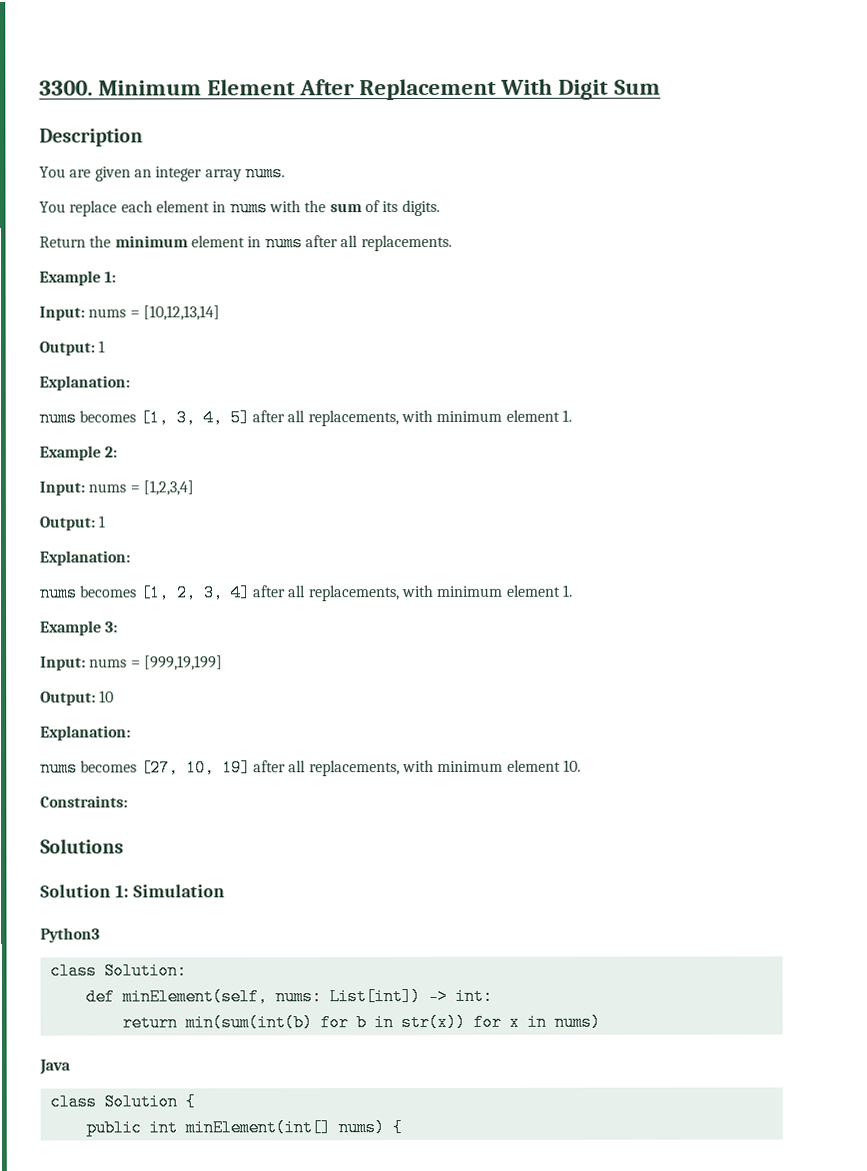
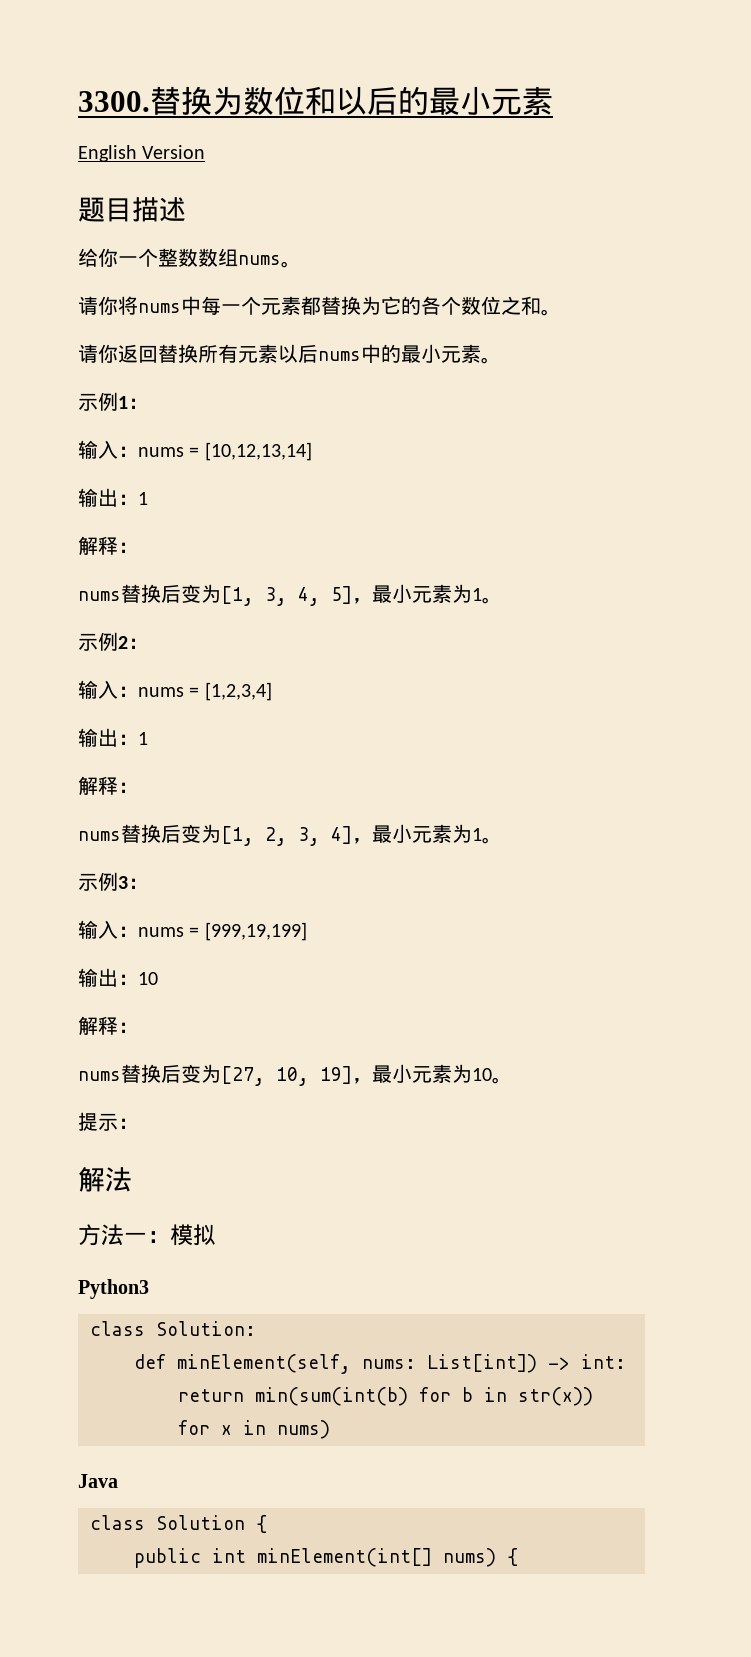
- Minimum Element After Replacement With Digit Sum
- Description
- You are given an integer array nums.
- You replace each element in nums with the sum of its digits.
- Return the minimum element in nums after all replacements.
- Example 1:
- Input: nums = [10,12,13,14]
- Output: 1
- Explanation:
- nums becomes [1, 3, 4, 5] after all replacements, with minimum element 1.
- Example 2:
- Input: nums = [1,2,3,4]
- Output: 1
- Explanation:
- nums becomes [1, 2, 3, 4] after all replacements, with minimum element 1.
- Example 3:
- Input: nums = [999,19,199]
+ 替换为数位和以后的最小元素
+ English Version
+ 题目描述
+ 给你一个整数数组nums。
+ 请你将nums中每一个元素都替换为它的各个数位之和。
+ 请你返回替换所有元素以后nums中的最小元素。
+ 示例1：
+ 输入：nums = [10,12,13,14]
+ 输出：1
+ 解释：
+ nums替换后变为[1, 3, 4, 5]，最小元素为1。
+ 示例2：
+ 输入：nums = [1,2,3,4]
+ 输出：1
+ 解释：
+ nums替换后变为[1, 2, 3, 4]，最小元素为1。
+ 示例3：
+ 输入：nums = [999,19,199]
- Output: 10
- Explanation:
- nums becomes [27, 10, 19] after all replacements, with minimum element 10.
- Constraints:
- Solutions
- Solution 1: Simulation
+ 输出：10
+ 解释：
+ nums替换后变为[27, 10, 19]，最小元素为10。
+ 提示：
+ 解法
+ 方法一：模拟

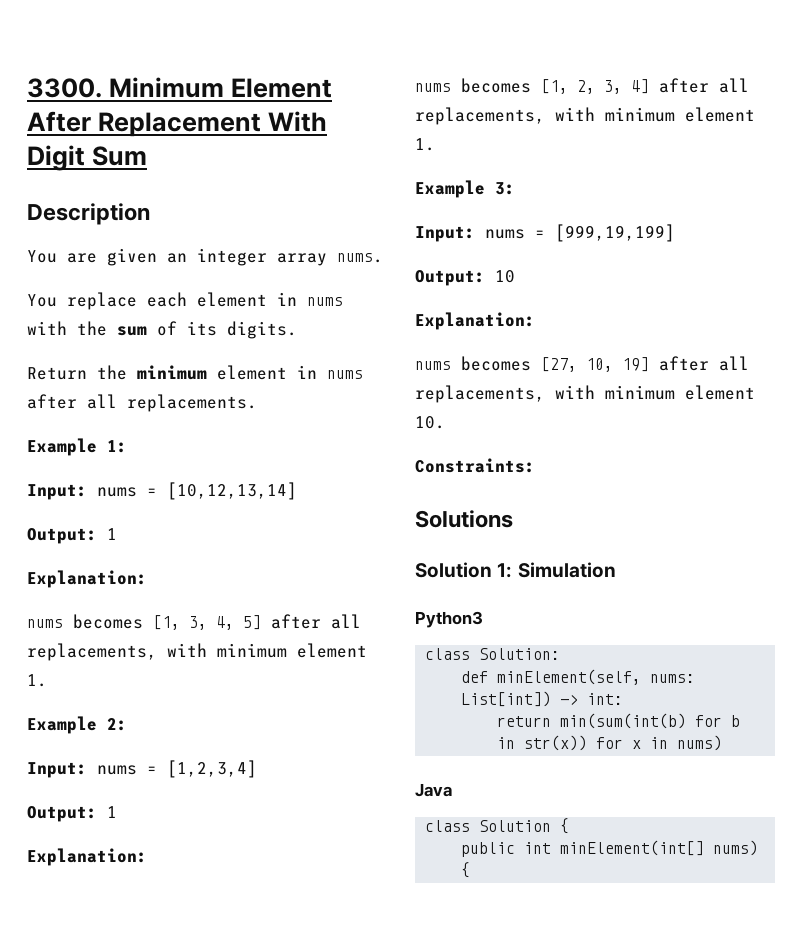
- 替换为数位和以后的最小元素
- English Version
- 题目描述
- 给你一个整数数组nums。
- 请你将nums中每一个元素都替换为它的各个数位之和。
- 请你返回替换所有元素以后nums中的最小元素。
- 示例1：
- 输入：nums = [10,12,13,14]
- 输出：1
- 解释：
- nums替换后变为[1, 3, 4, 5]，最小元素为1。
- 示例2：
- 输入：nums = [1,2,3,4]
- 输出：1
- 解释：
- nums替换后变为[1, 2, 3, 4]，最小元素为1。
- 示例3：
- 输入：nums = [999,19,199]
+ Minimum Element After Replacement With Digit Sum
+ Description
+ You are given an integer array nums.
+ You replace each element in nums with the sum of its digits.
+ Return the minimum element in nums after all replacements.
+ Example 1:
+ Input: nums = [10,12,13,14]
+ Output: 1
+ Explanation:
+ nums becomes [1, 3, 4, 5] after all replacements, with minimum element 1.
+ Example 2:
+ Input: nums = [1,2,3,4]
+ Output: 1
+ Explanation:
+ nums becomes [1, 2, 3, 4] after all replacements, with minimum element 1.
+ Example 3:
+ Input: nums = [999,19,199]
- 输出：10
- 解释：
- nums替换后变为[27, 10, 19]，最小元素为10。
- 提示：
- 解法
- 方法一：模拟
+ Output: 10
+ Explanation:
+ nums becomes [27, 10, 19] after all replacements, with minimum element 10.
+ Constraints:
+ Solutions
+ Solution 1: Simulation

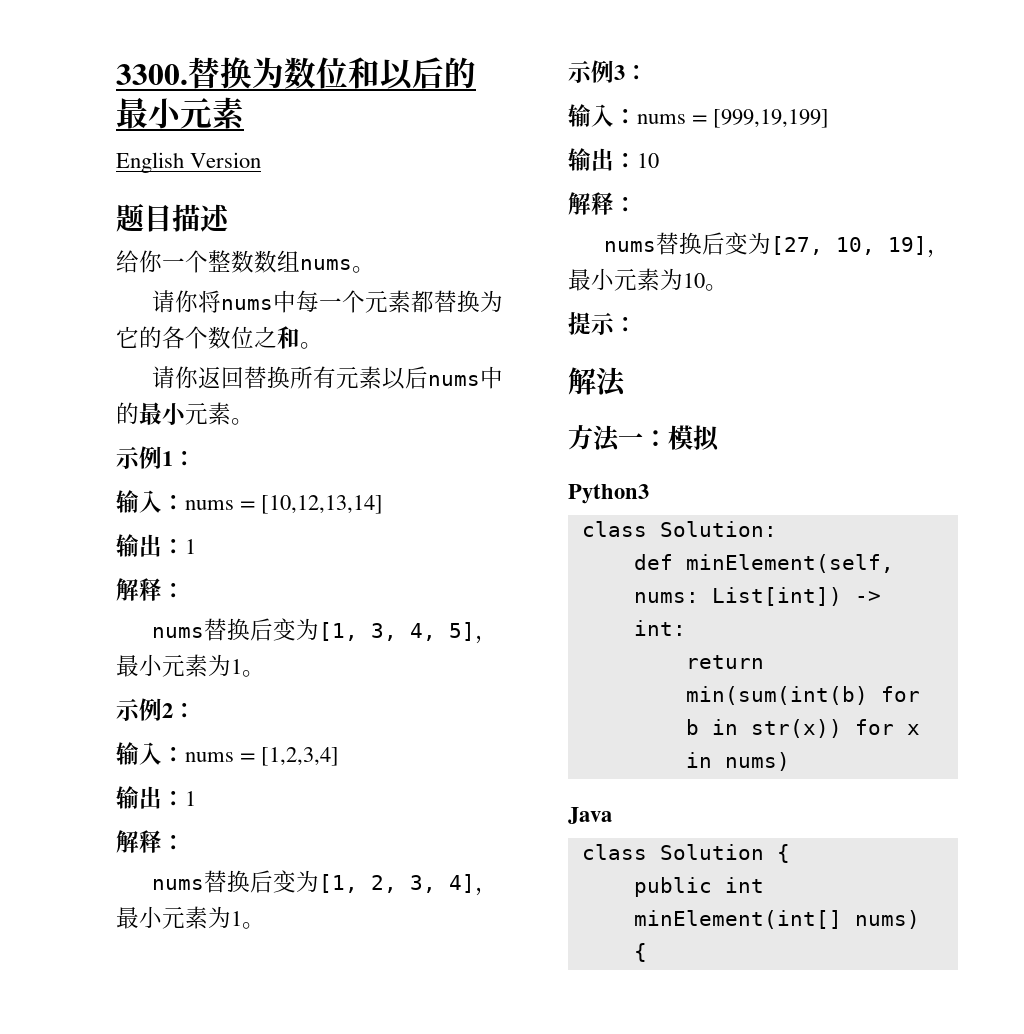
- Minimum Element After Replacement With Digit Sum
- Description
- You are given an integer array nums.
- You replace each element in nums with the sum of its digits.
- Return the minimum element in nums after all replacements.
- Example 1:
- Input: nums = [10,12,13,14]
- Output: 1
- Explanation:
- nums becomes [1, 3, 4, 5] after all replacements, with minimum element 1.
- Example 2:
- Input: nums = [1,2,3,4]
- Output: 1
- Explanation:
- nums becomes [1, 2, 3, 4] after all replacements, with minimum element 1.
- Example 3:
- Input: nums = [999,19,199]
+ 替换为数位和以后的最小元素
+ English Version
+ 题目描述
+ 给你一个整数数组nums。
+ 请你将nums中每一个元素都替换为它的各个数位之和。
+ 请你返回替换所有元素以后nums中的最小元素。
+ 示例1：
+ 输入：nums = [10,12,13,14]
+ 输出：1
+ 解释：
+ nums替换后变为[1, 3, 4, 5]，最小元素为1。
+ 示例2：
+ 输入：nums = [1,2,3,4]
+ 输出：1
+ 解释：
+ nums替换后变为[1, 2, 3, 4]，最小元素为1。
+ 示例3：
+ 输入：nums = [999,19,199]
- Output: 10
- Explanation:
- nums becomes [27, 10, 19] after all replacements, with minimum element 10.
- Constraints:
- Solutions
- Solution 1: Simulation
+ 输出：10
+ 解释：
+ nums替换后变为[27, 10, 19]，最小元素为10。
+ 提示：
+ 解法
+ 方法一：模拟

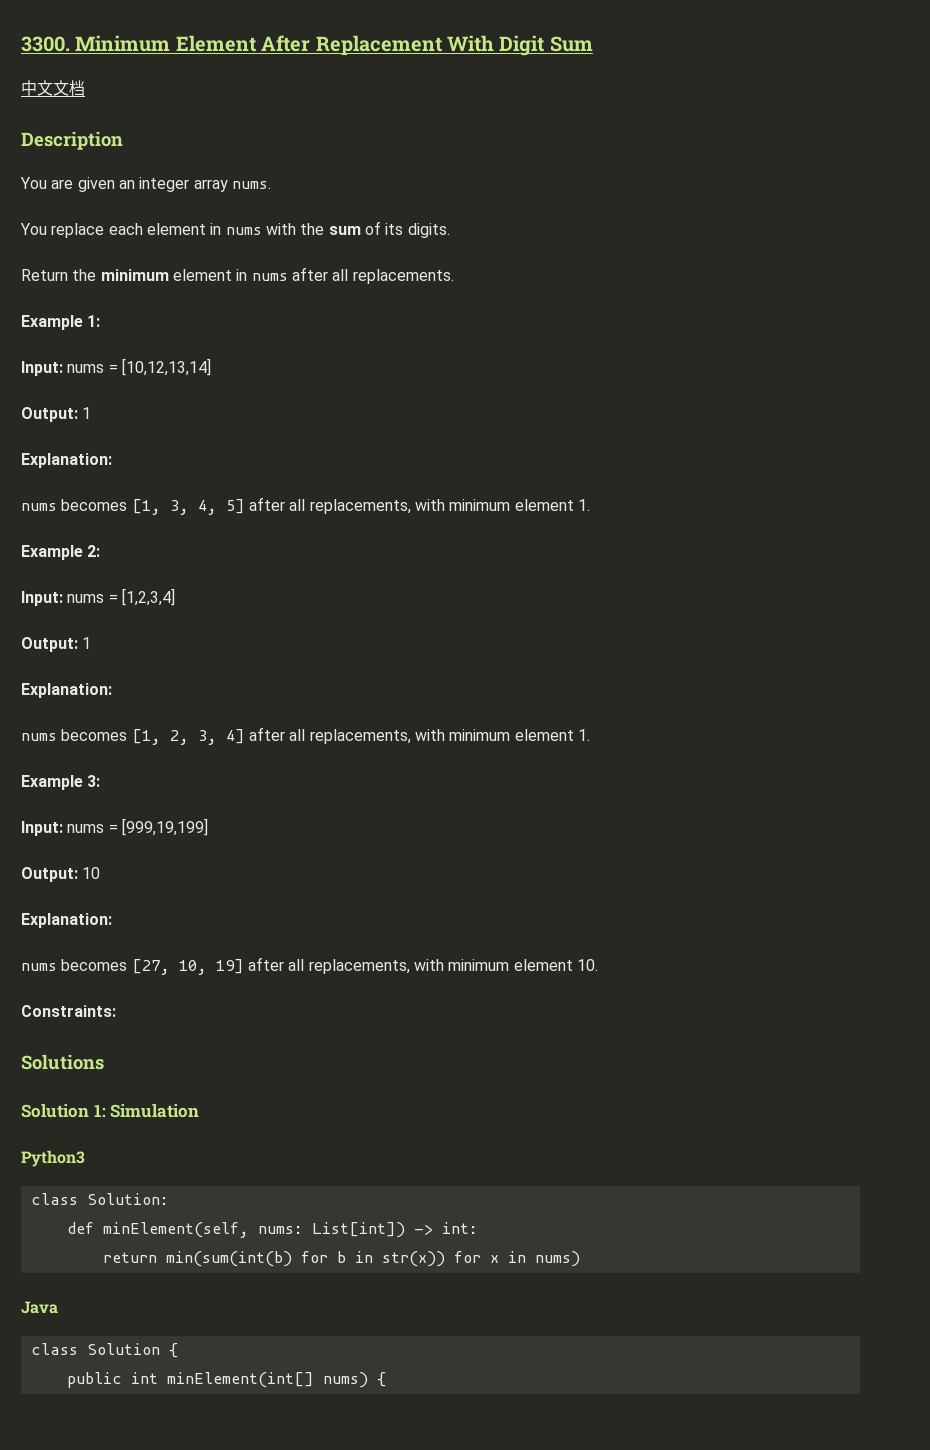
- 替换为数位和以后的最小元素
- English Version
- 题目描述
- 给你一个整数数组nums。
- 请你将nums中每一个元素都替换为它的各个数位之和。
- 请你返回替换所有元素以后nums中的最小元素。
- 示例1：
- 输入：nums = [10,12,13,14]
- 输出：1
- 解释：
- nums替换后变为[1, 3, 4, 5]，最小元素为1。
- 示例2：
- 输入：nums = [1,2,3,4]
- 输出：1
- 解释：
- nums替换后变为[1, 2, 3, 4]，最小元素为1。
- 示例3：
- 输入：nums = [999,19,199]
+ Minimum Element After Replacement With Digit Sum
+ 中文文档
+ Description
+ You are given an integer array nums.
+ You replace each element in nums with the sum of its digits.
+ Return the minimum element in nums after all replacements.
+ Example 1:
+ Input: nums = [10,12,13,14]
+ Output: 1
+ Explanation:
+ nums becomes [1, 3, 4, 5] after all replacements, with minimum element 1.
+ Example 2:
+ Input: nums = [1,2,3,4]
+ Output: 1
+ Explanation:
+ nums becomes [1, 2, 3, 4] after all replacements, with minimum element 1.
+ Example 3:
+ Input: nums = [999,19,199]
- 输出：10
- 解释：
- nums替换后变为[27, 10, 19]，最小元素为10。
- 提示：
- 解法
- 方法一：模拟
+ Output: 10
+ Explanation:
+ nums becomes [27, 10, 19] after all replacements, with minimum element 10.
+ Constraints:
+ Solutions
+ Solution 1: Simulation

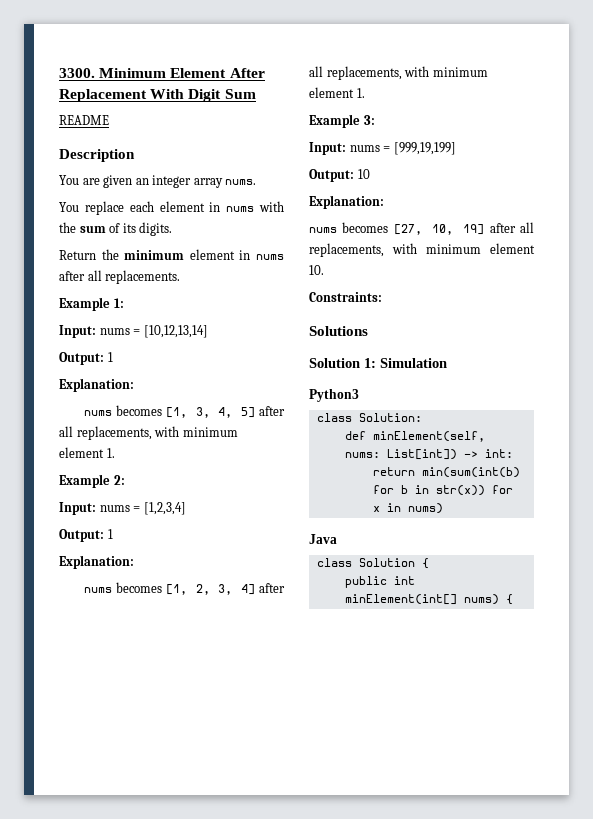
- 中文文档
+ README

